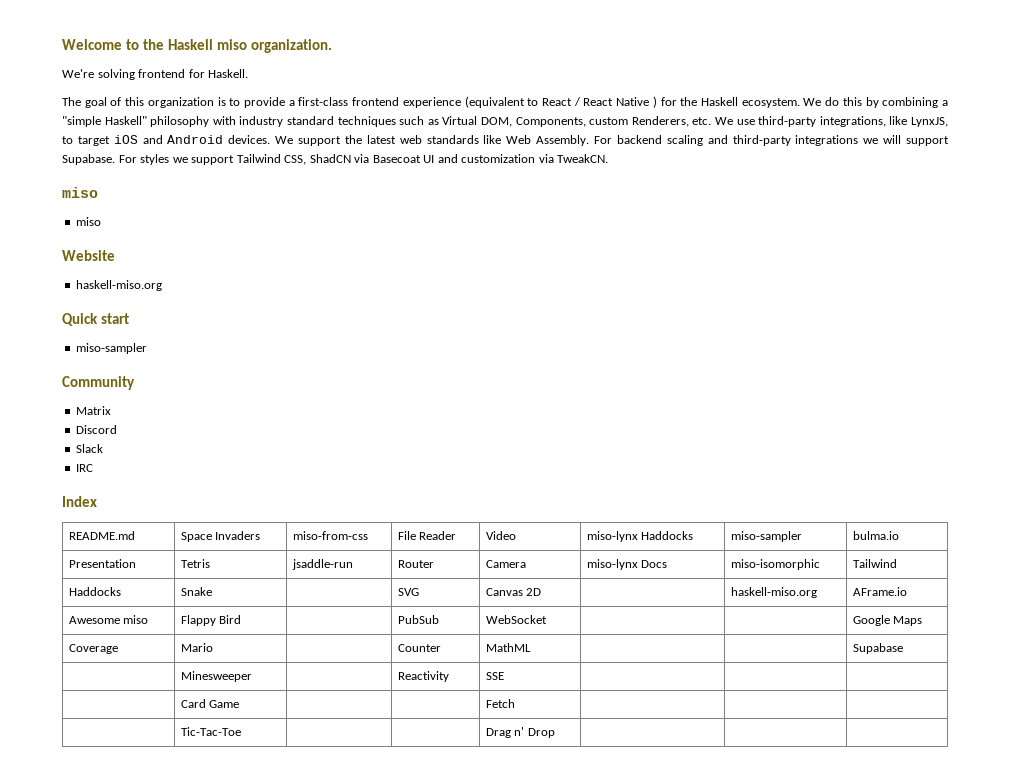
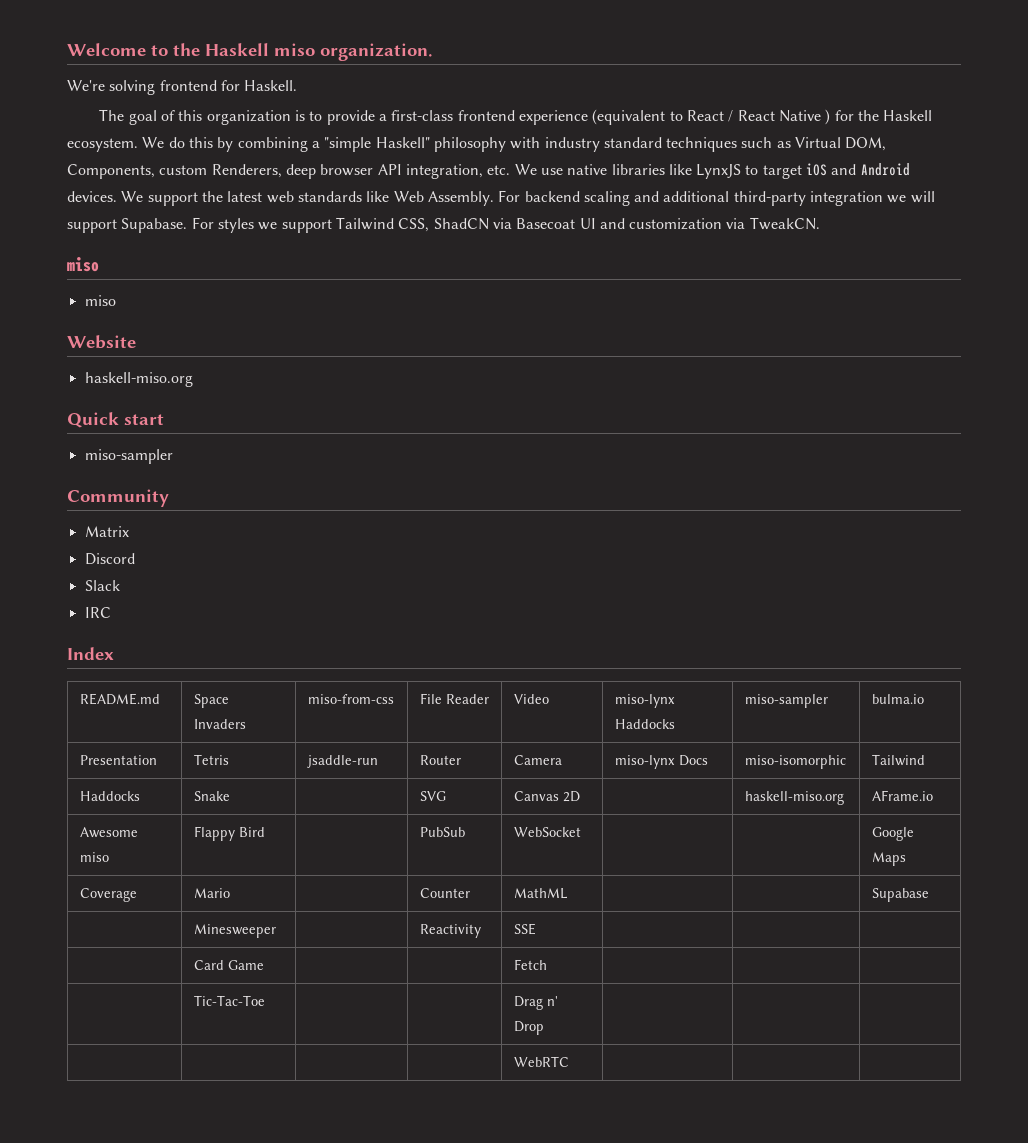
- We do this by combining a "simple Haskell" philosophy with industry standard techniques such as Virtual DOM, Components, custom Renderers, etc. We use third-party integrations, like LynxJS, to target iOS and Android devices.
+ We do this by combining a "simple Haskell" philosophy with industry standard techniques such as Virtual DOM, Components, custom Renderers, deep browser API integration, etc. We use native libraries like LynxJS to target iOS and Android devices.
- For backend scaling and third-party integrations we will support Supabase.
+ For backend scaling and additional third-party integration we will support Supabase.
+ | | | | WebRTC | | |

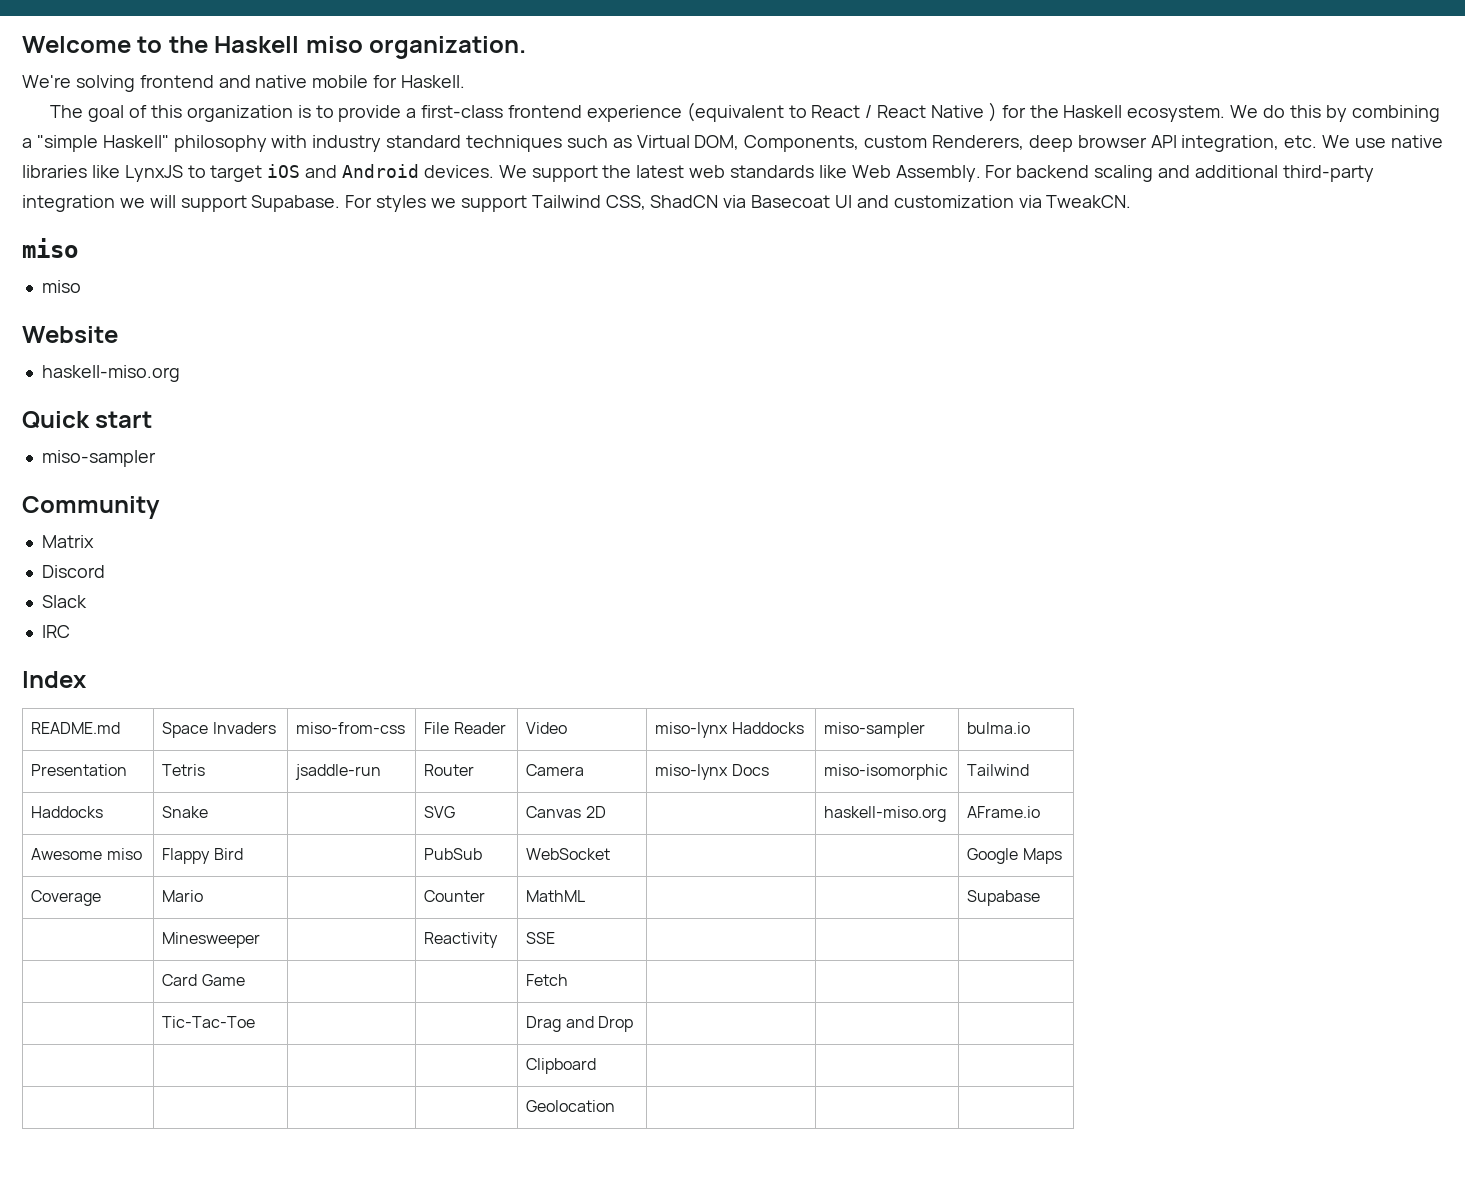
- We're solving frontend for Haskell.
+ We're solving frontend and native mobile for Haskell.
- | Tic-Tac-Toe | | | Drag n' Drop | | |
+ | Tic-Tac-Toe | | | Drag and Drop | | |
- | | | | WebRTC | | |
+ | | | | Clipboard | | |
+ | | | | Geolocation | | |

